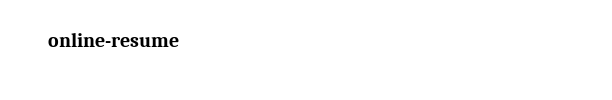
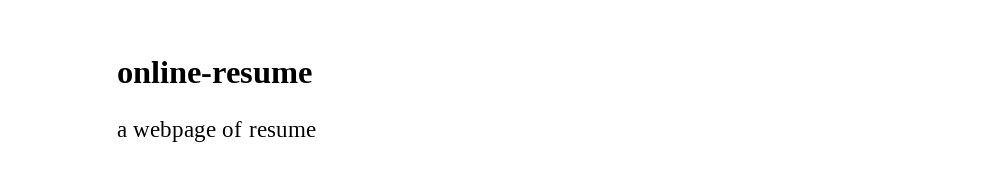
+ a webpage of resume

